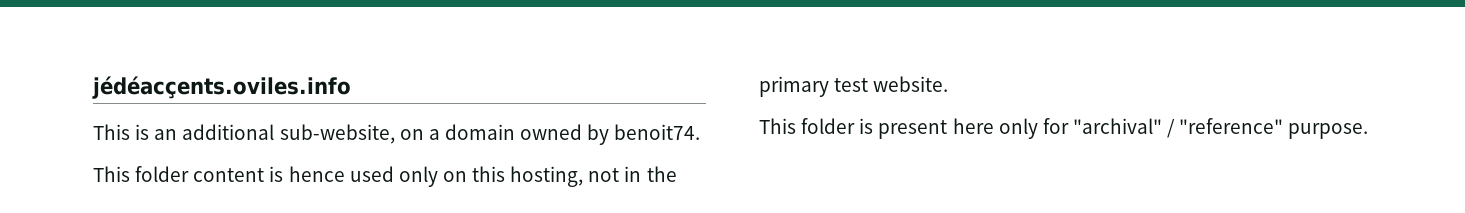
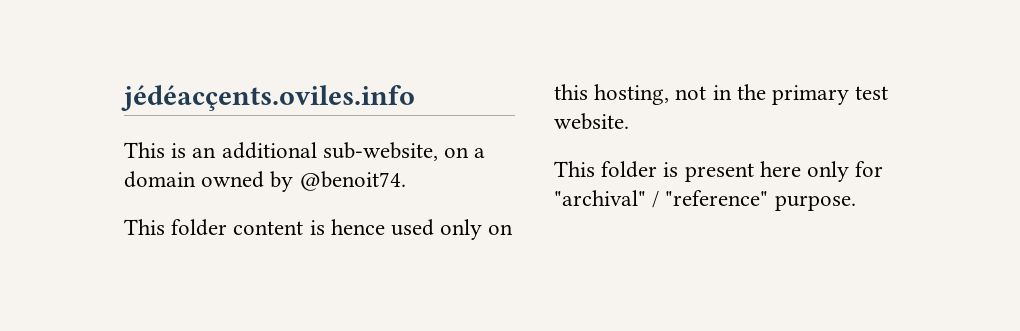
- This is an additional sub-website, on a domain owned by benoit74.
+ This is an additional sub-website, on a domain owned by @benoit74.

